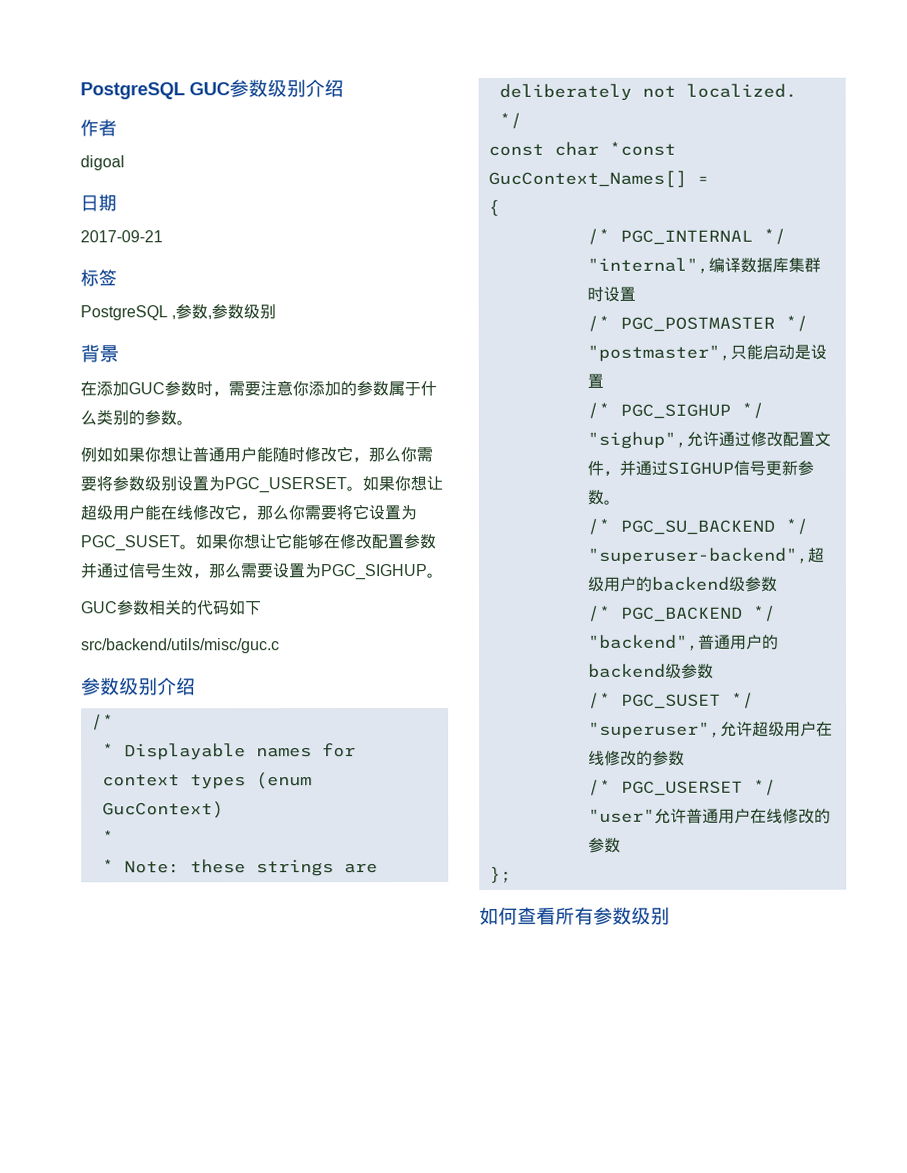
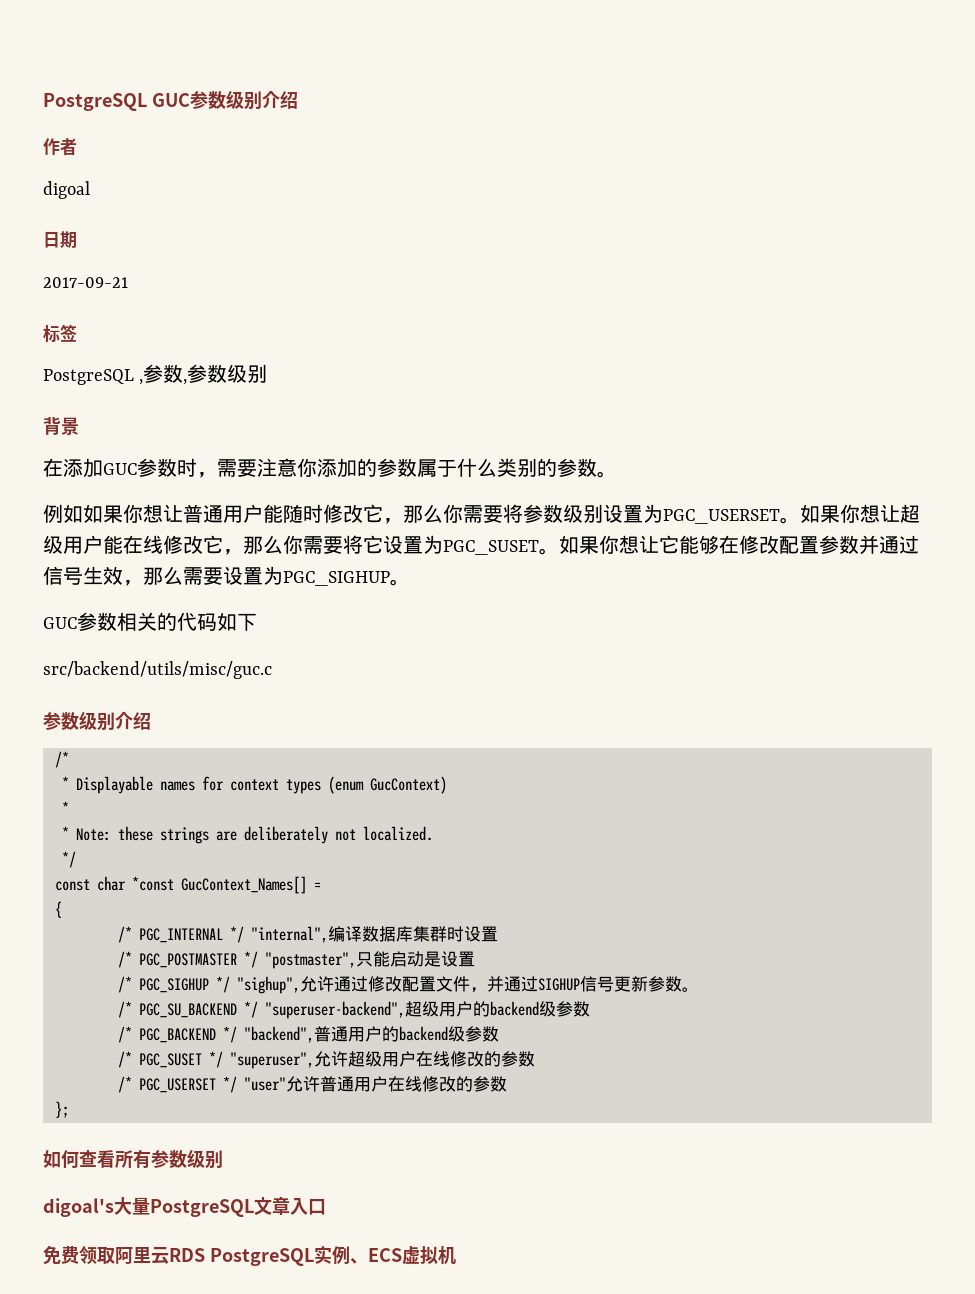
+ digoal's大量PostgreSQL文章入口
+ 免费领取阿里云RDS PostgreSQL实例、ECS虚拟机

